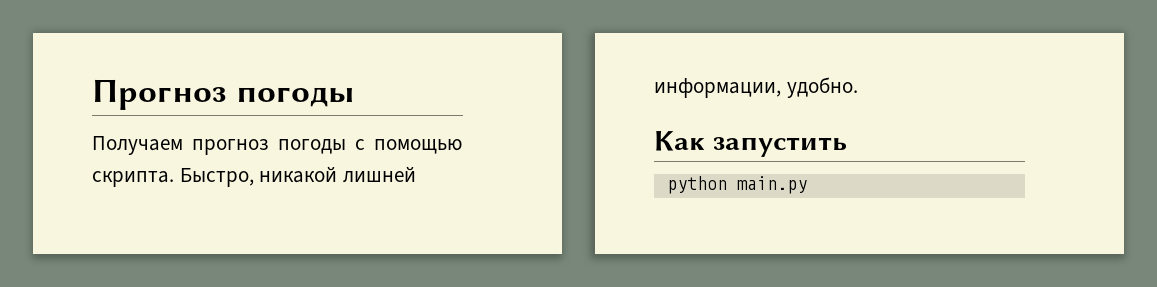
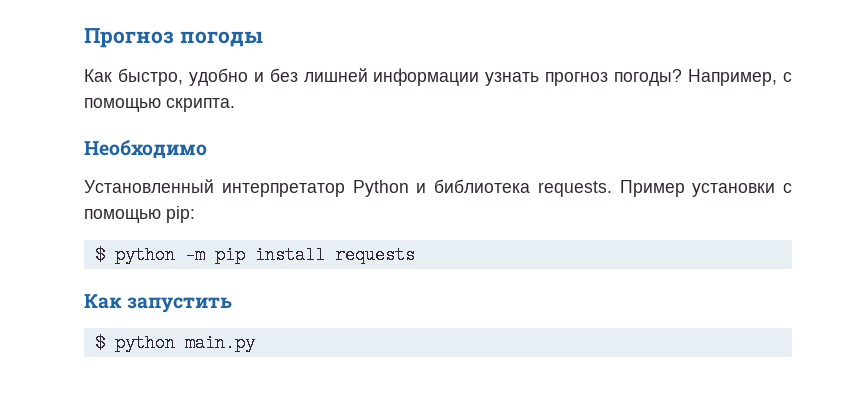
- Получаем прогноз погоды с помощью скрипта. Быстро, никакой лишней информации, удобно.
+ Как быстро, удобно и без лишней информации узнать прогноз погоды? Например, с помощью скрипта.
+ Необходимо
+ Установленный интерпретатор Python и библиотека requests. Пример установки с помощью pip:
+ $ python -m pip install requests
- python main.py
+ $ python main.py

